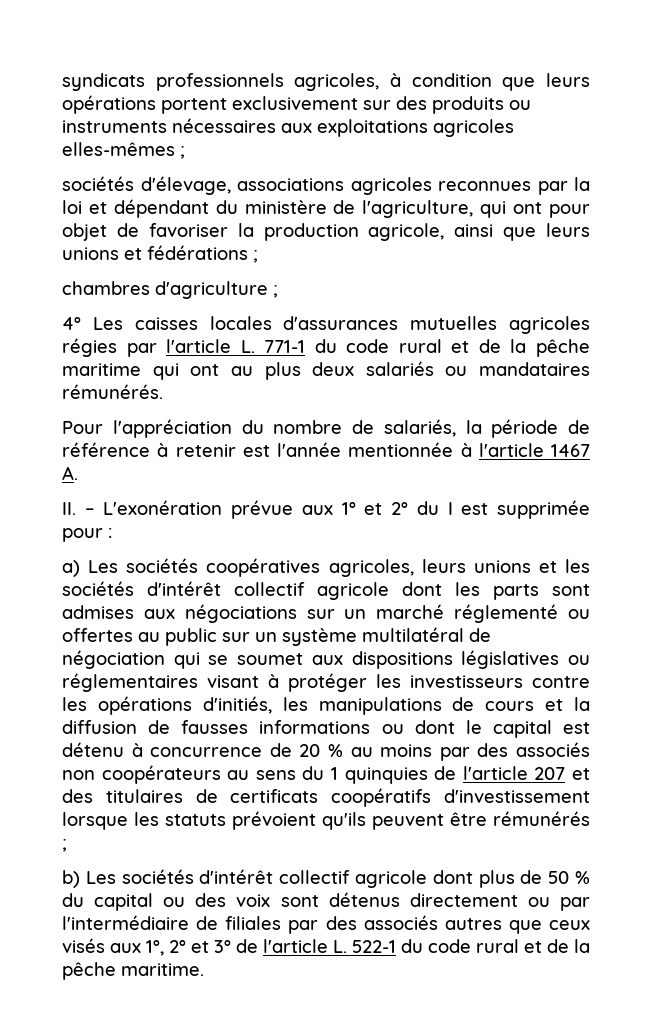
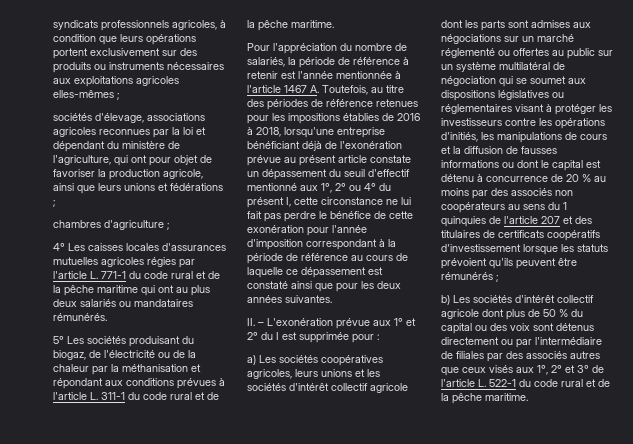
+ 5° Les sociétés produisant du biogaz, de l'électricité ou de la chaleur par la méthanisation et répondant aux conditions prévues à l'article L. 311-1 du code rural et de la pêche maritime.
- Pour l'appréciation du nombre de salariés, la période de référence à retenir est l'année mentionnée à l'article 1467 A.
+ Pour l'appréciation du nombre de salariés, la période de référence à retenir est l'année mentionnée à l'article 1467 A. Toutefois, au titre des périodes de référence retenues pour les impositions établies de 2016 à 2018, lorsqu'une entreprise bénéficiant déjà de l'exonération prévue au présent article constate un dépassement du seuil d'effectif mentionné aux 1°, 2° ou 4° du présent I, cette circonstance ne lui fait pas perdre le bénéfice de cette exonération pour l'année d'imposition correspondant à la période de référence au cours de laquelle ce dépassement est constaté ainsi que pour les deux années suivantes.

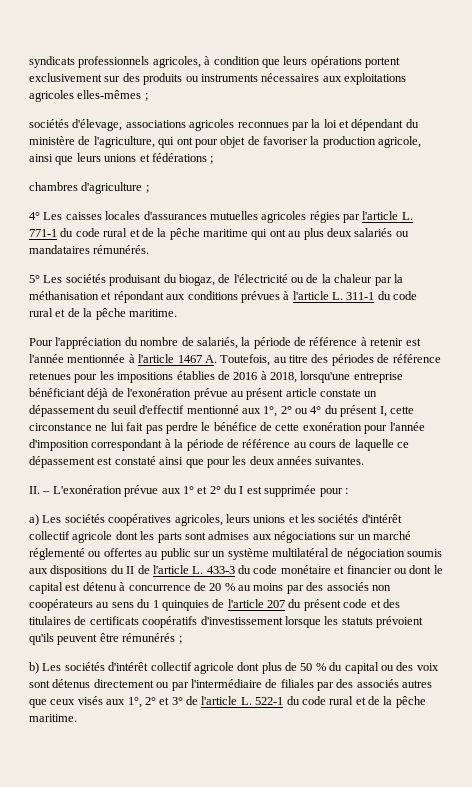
- a) Les sociétés coopératives agricoles, leurs unions et les sociétés d'intérêt collectif agricole dont les parts sont admises aux négociations sur un marché réglementé ou offertes au public sur un système multilatéral de négociation qui se soumet aux dispositions législatives ou réglementaires visant à protéger les investisseurs contre les opérations d'initiés, les manipulations de cours et la diffusion de fausses informations ou dont le capital est détenu à concurrence de 20 % au moins par des associés non coopérateurs au sens du 1 quinquies de l'article 207 et des titulaires de certificats coopératifs d'investissement lorsque les statuts prévoient qu'ils peuvent être rémunérés ;
+ a) Les sociétés coopératives agricoles, leurs unions et les sociétés d'intérêt collectif agricole dont les parts sont admises aux négociations sur un marché réglementé ou offertes au public sur un système multilatéral de négociation soumis aux dispositions du II de l'article L. 433-3 du code monétaire et financier ou dont le capital est détenu à concurrence de 20 % au moins par des associés non coopérateurs au sens du 1 quinquies de l'article 207 du présent code et des titulaires de certificats coopératifs d'investissement lorsque les statuts prévoient qu'ils peuvent être rémunérés ;

